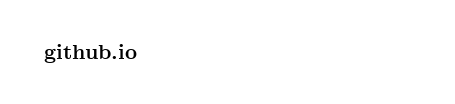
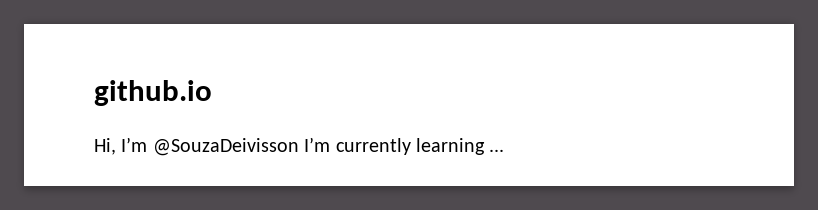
+ Hi, I’m @SouzaDeivisson I’m currently learning ...

